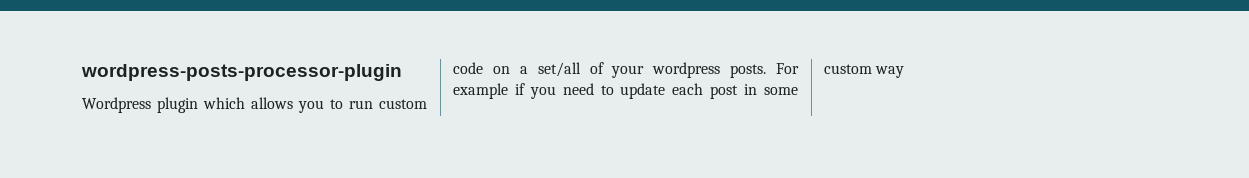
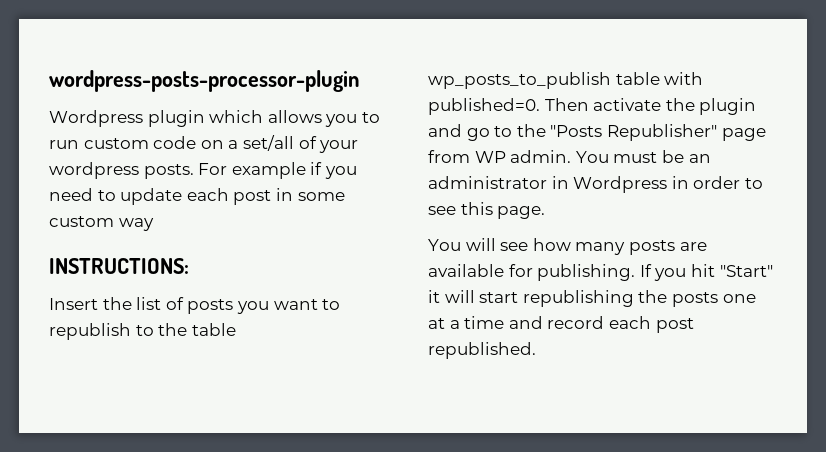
+ INSTRUCTIONS:
+ Insert the list of posts you want to republish to the table wp_posts_to_publish table with published=0. Then activate the plugin and go to the "Posts Republisher" page from WP admin. You must be an administrator in Wordpress in order to see this page.
+ You will see how many posts are available for publishing. If you hit "Start" it will start republishing the posts one at a time and record each post republished.

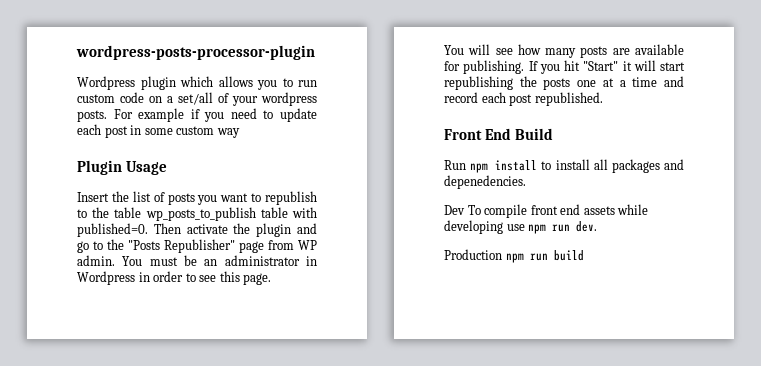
- INSTRUCTIONS:
+ Plugin Usage
+ Front End Build
+ Run npm install to install all packages and depenedencies.
+ Dev To compile front end assets while developing use npm run dev.
+ Production npm run build

